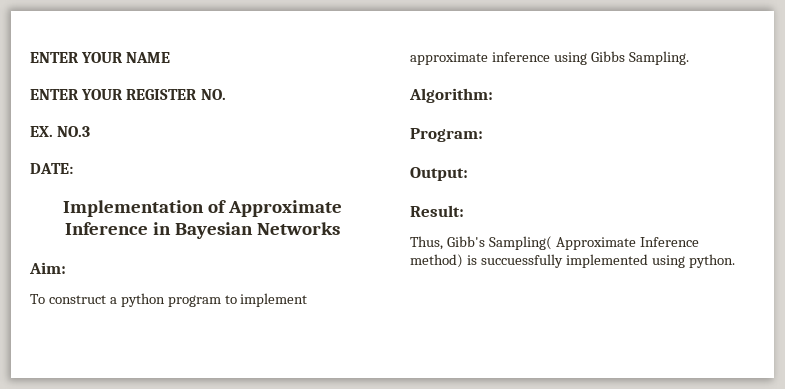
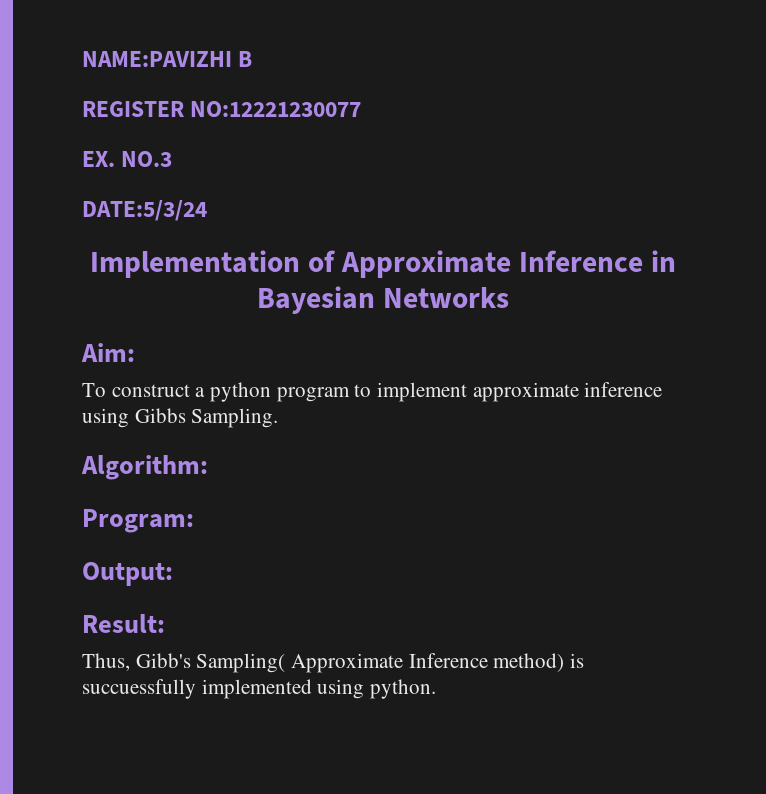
- ENTER YOUR NAME
- ENTER YOUR REGISTER NO.
+ NAME:PAVIZHI B
+ REGISTER NO:12221230077
- DATE:
+ DATE:5/3/24

